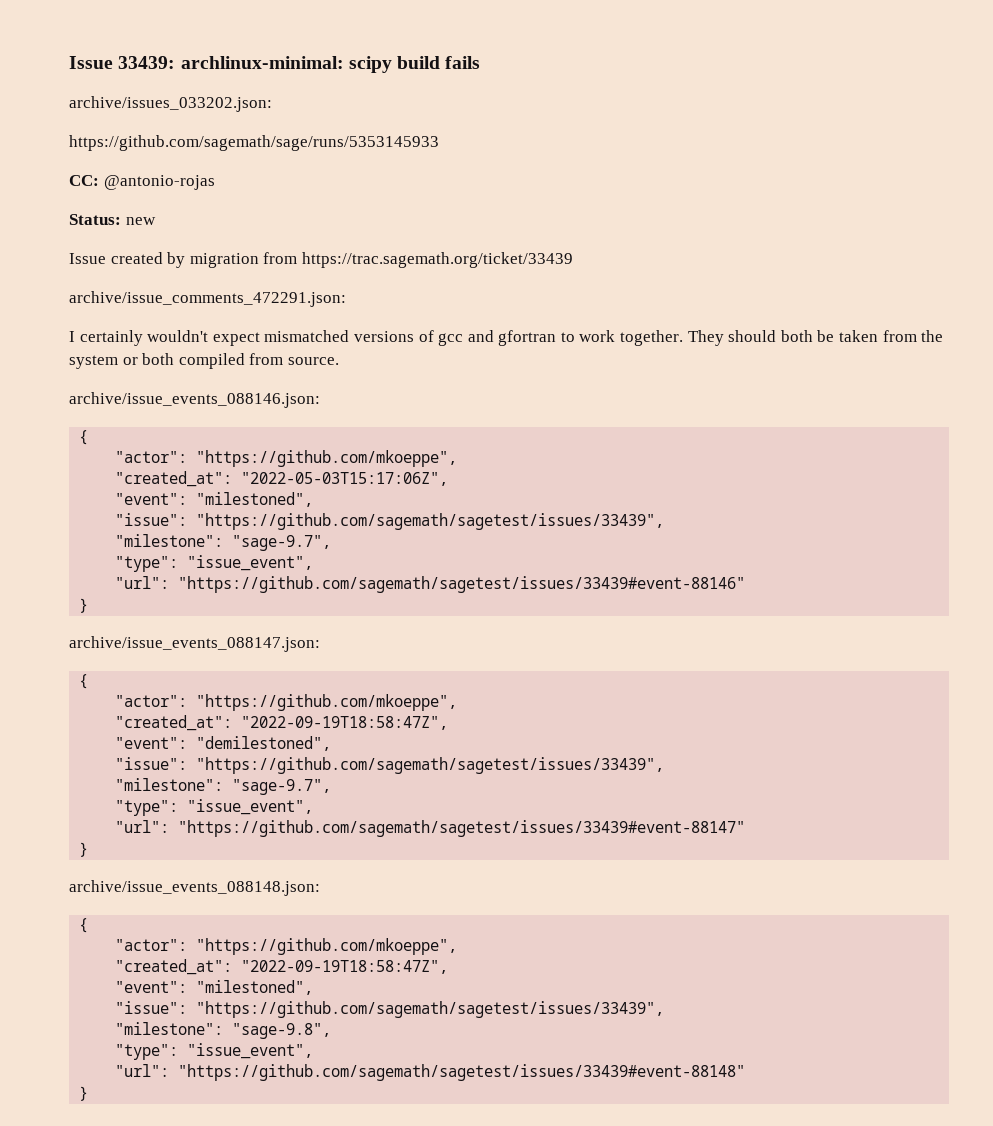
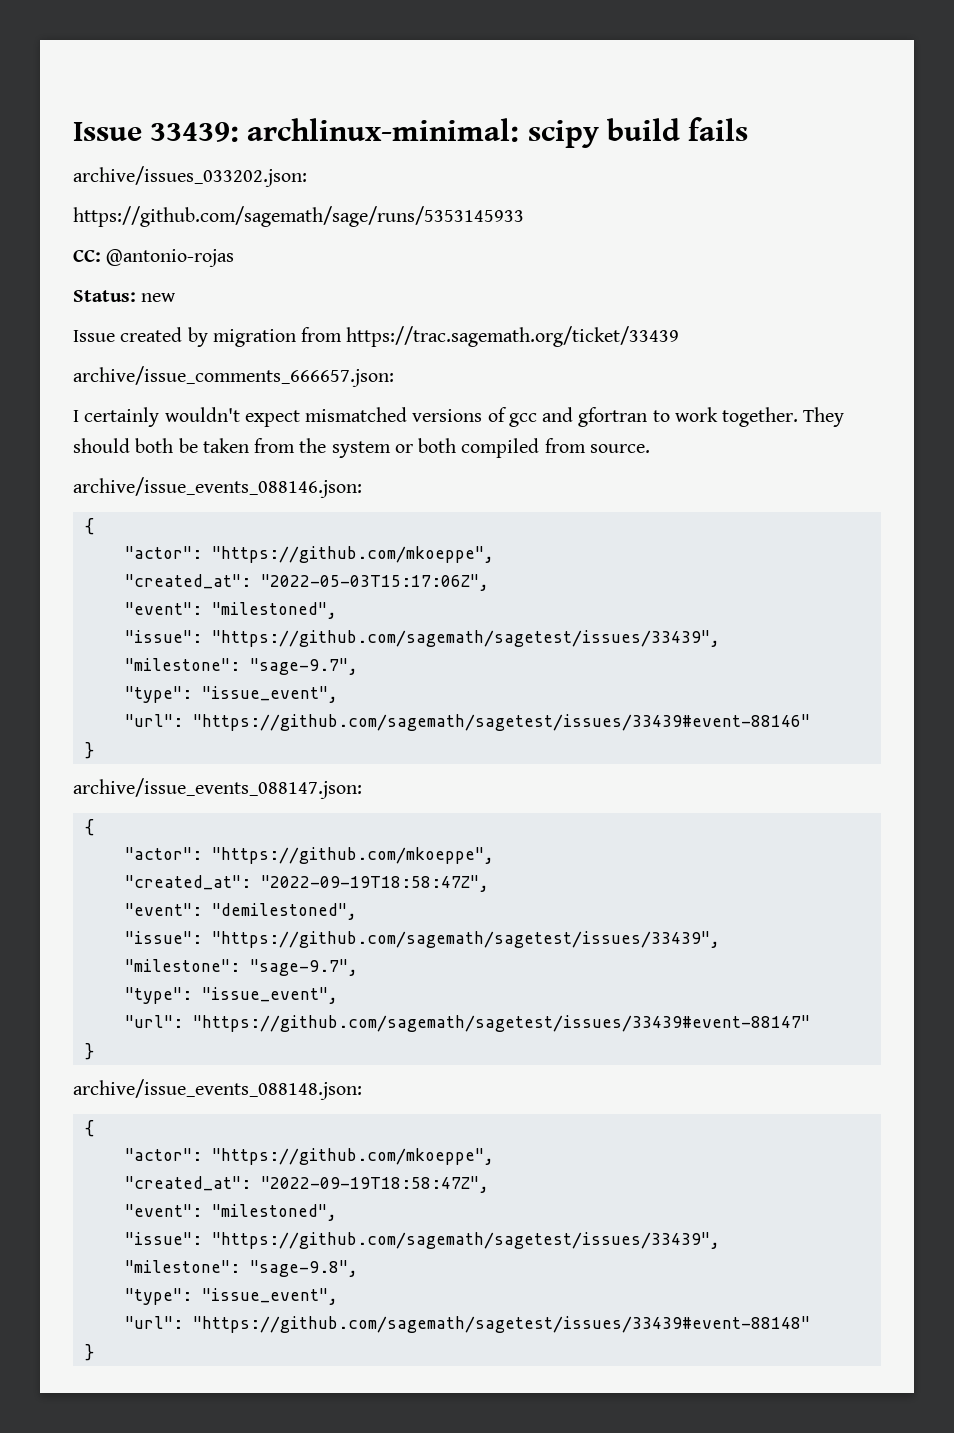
- archive/issue_comments_472291.json:
+ archive/issue_comments_666657.json:

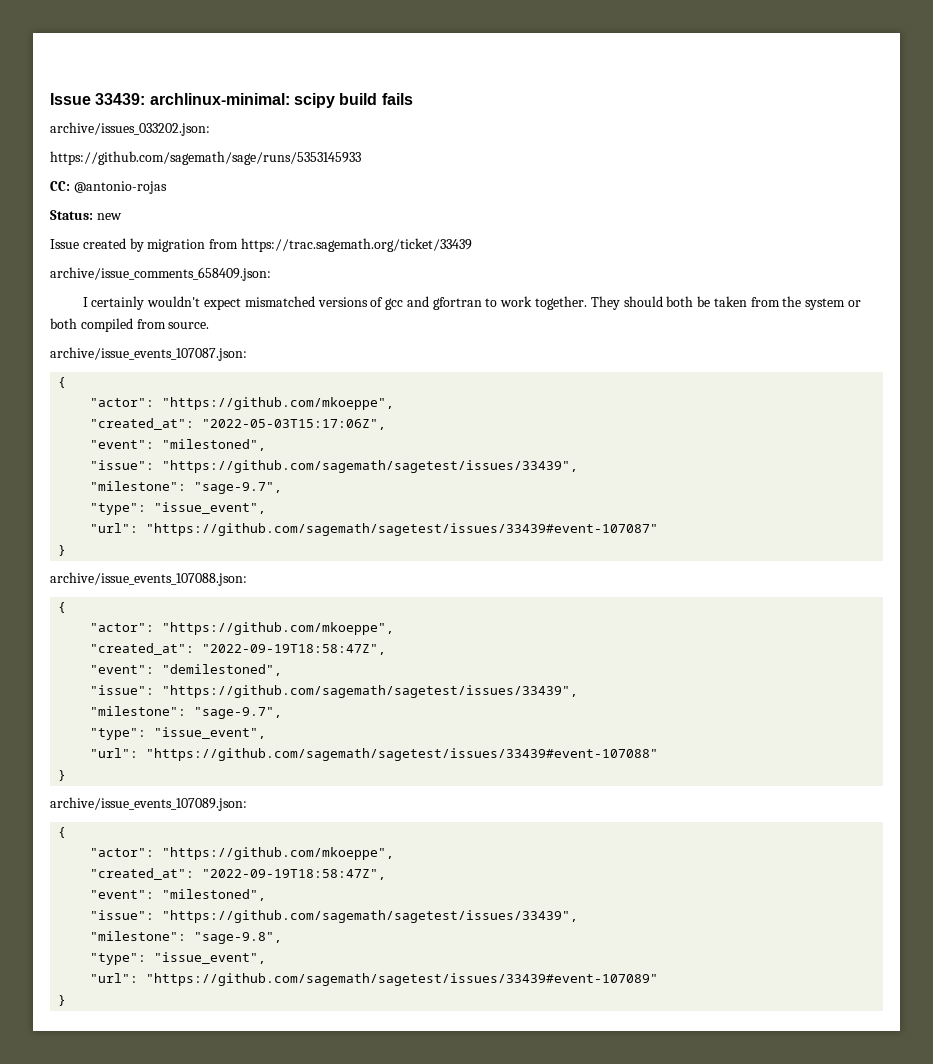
- archive/issue_comments_666657.json:
+ archive/issue_comments_658409.json:
- archive/issue_events_088146.json:
+ archive/issue_events_107087.json:
- "url": "https://github.com/sagemath/sagetest/issues/33439#event-88146"
+ "url": "https://github.com/sagemath/sagetest/issues/33439#event-107087"
  }
- archive/issue_events_088147.json:
+ archive/issue_events_107088.json:
- "url": "https://github.com/sagemath/sagetest/issues/33439#event-88147"
+ "url": "https://github.com/sagemath/sagetest/issues/33439#event-107088"
  }
- archive/issue_events_088148.json:
+ archive/issue_events_107089.json:
- "url": "https://github.com/sagemath/sagetest/issues/33439#event-88148"
+ "url": "https://github.com/sagemath/sagetest/issues/33439#event-107089"

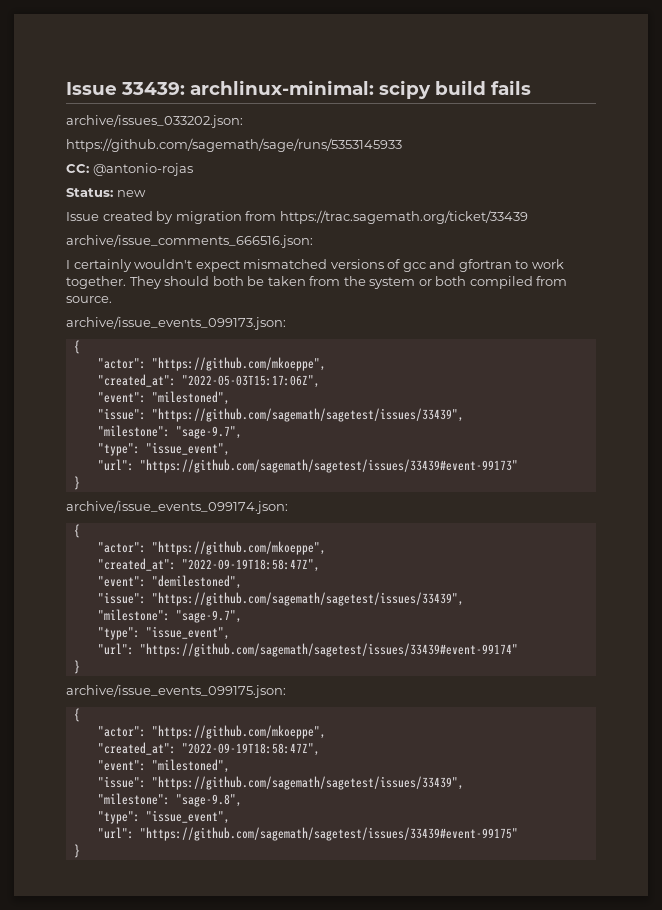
- archive/issue_comments_658409.json:
+ archive/issue_comments_666516.json:
- archive/issue_events_107087.json:
+ archive/issue_events_099173.json:
- "url": "https://github.com/sagemath/sagetest/issues/33439#event-107087"
+ "url": "https://github.com/sagemath/sagetest/issues/33439#event-99173"
  }
- archive/issue_events_107088.json:
+ archive/issue_events_099174.json:
- "url": "https://github.com/sagemath/sagetest/issues/33439#event-107088"
+ "url": "https://github.com/sagemath/sagetest/issues/33439#event-99174"
  }
- archive/issue_events_107089.json:
+ archive/issue_events_099175.json:
- "url": "https://github.com/sagemath/sagetest/issues/33439#event-107089"
+ "url": "https://github.com/sagemath/sagetest/issues/33439#event-99175"

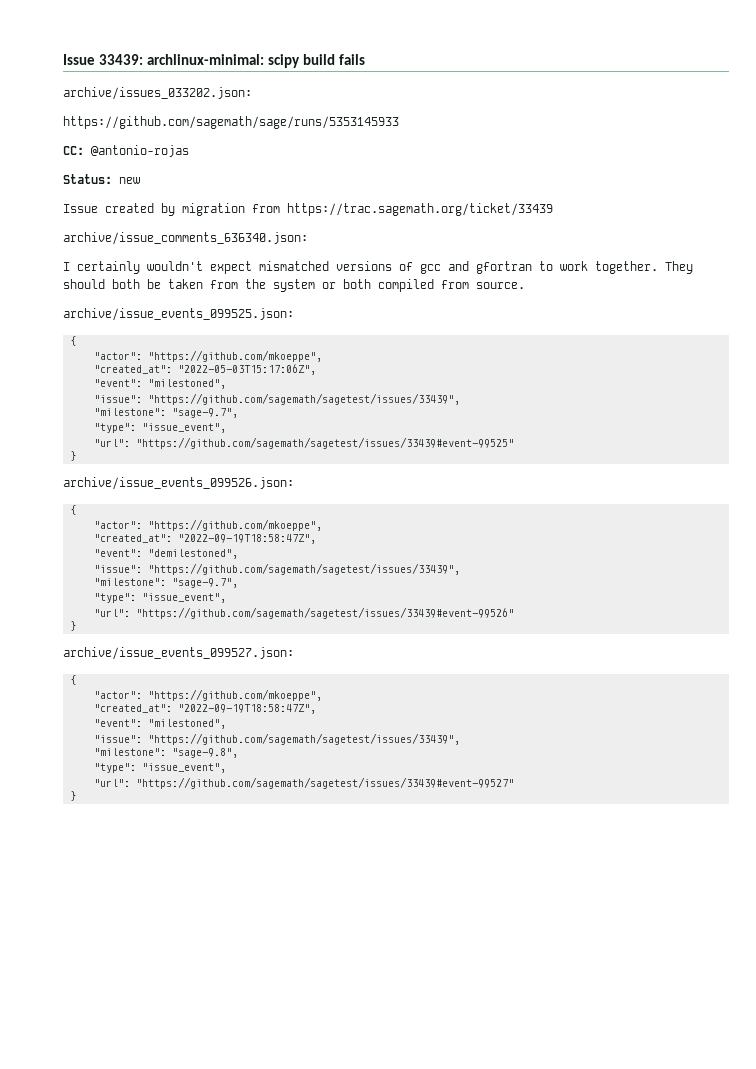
- archive/issue_comments_666516.json:
+ archive/issue_comments_636340.json:
- archive/issue_events_099173.json:
+ archive/issue_events_099525.json:
- "url": "https://github.com/sagemath/sagetest/issues/33439#event-99173"
+ "url": "https://github.com/sagemath/sagetest/issues/33439#event-99525"
  }
- archive/issue_events_099174.json:
+ archive/issue_events_099526.json:
- "url": "https://github.com/sagemath/sagetest/issues/33439#event-99174"
+ "url": "https://github.com/sagemath/sagetest/issues/33439#event-99526"
  }
- archive/issue_events_099175.json:
+ archive/issue_events_099527.json:
- "url": "https://github.com/sagemath/sagetest/issues/33439#event-99175"
+ "url": "https://github.com/sagemath/sagetest/issues/33439#event-99527"

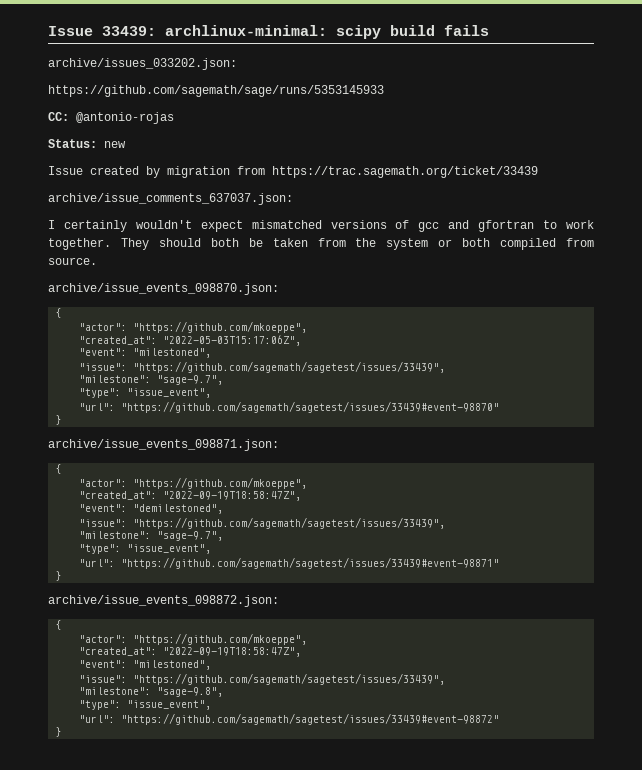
- archive/issue_comments_636340.json:
+ archive/issue_comments_637037.json:
- archive/issue_events_099525.json:
+ archive/issue_events_098870.json:
- "url": "https://github.com/sagemath/sagetest/issues/33439#event-99525"
+ "url": "https://github.com/sagemath/sagetest/issues/33439#event-98870"
  }
- archive/issue_events_099526.json:
+ archive/issue_events_098871.json:
- "url": "https://github.com/sagemath/sagetest/issues/33439#event-99526"
+ "url": "https://github.com/sagemath/sagetest/issues/33439#event-98871"
  }
- archive/issue_events_099527.json:
+ archive/issue_events_098872.json:
- "url": "https://github.com/sagemath/sagetest/issues/33439#event-99527"
+ "url": "https://github.com/sagemath/sagetest/issues/33439#event-98872"

